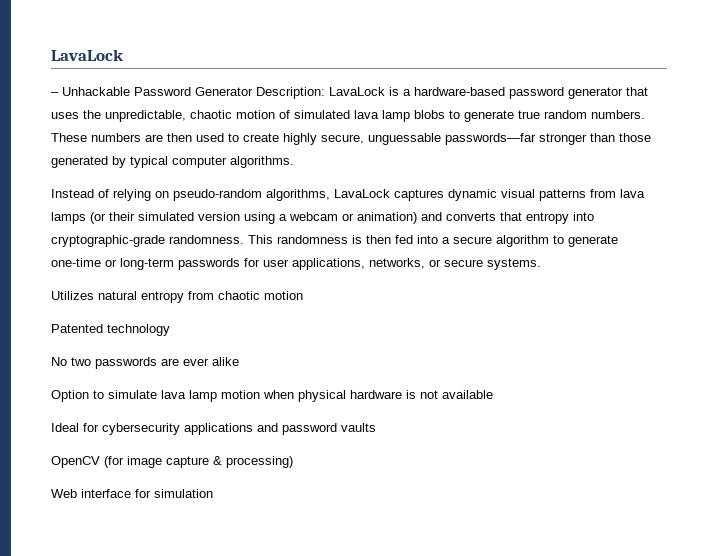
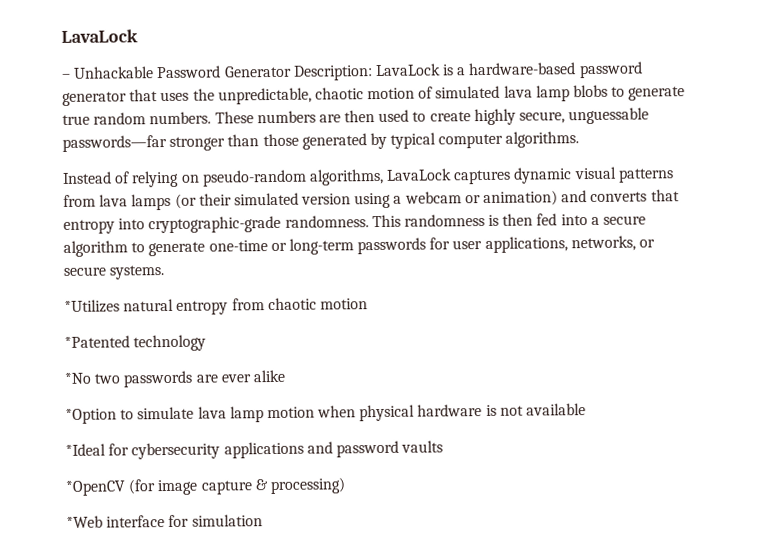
- Utilizes natural entropy from chaotic motion
+ *Utilizes natural entropy from chaotic motion
- Patented technology
+ *Patented technology
- No two passwords are ever alike
+ *No two passwords are ever alike
- Option to simulate lava lamp motion when physical hardware is not available
+ *Option to simulate lava lamp motion when physical hardware is not available
- Ideal for cybersecurity applications and password vaults
+ *Ideal for cybersecurity applications and password vaults
- OpenCV (for image capture & processing)
+ *OpenCV (for image capture & processing)
- Web interface for simulation
+ *Web interface for simulation

